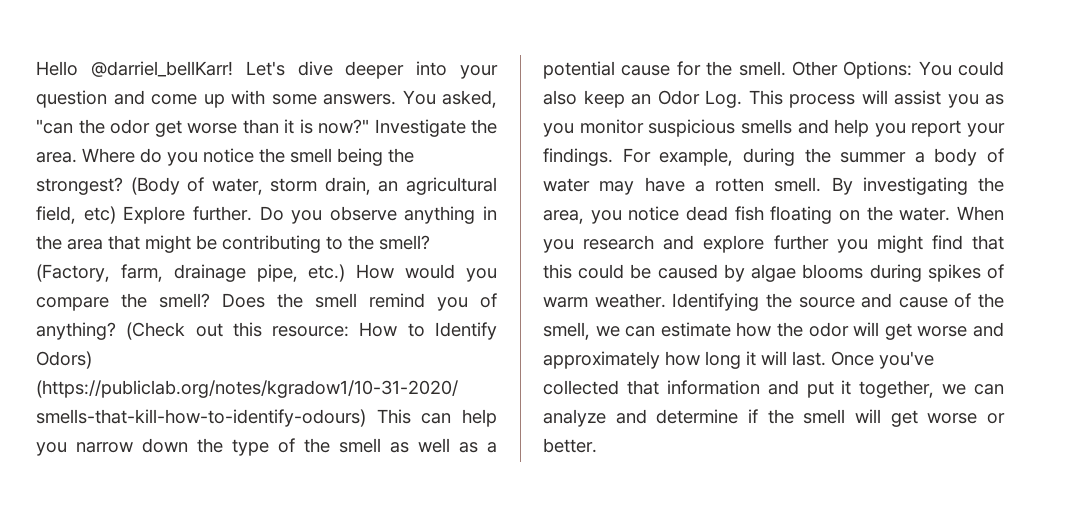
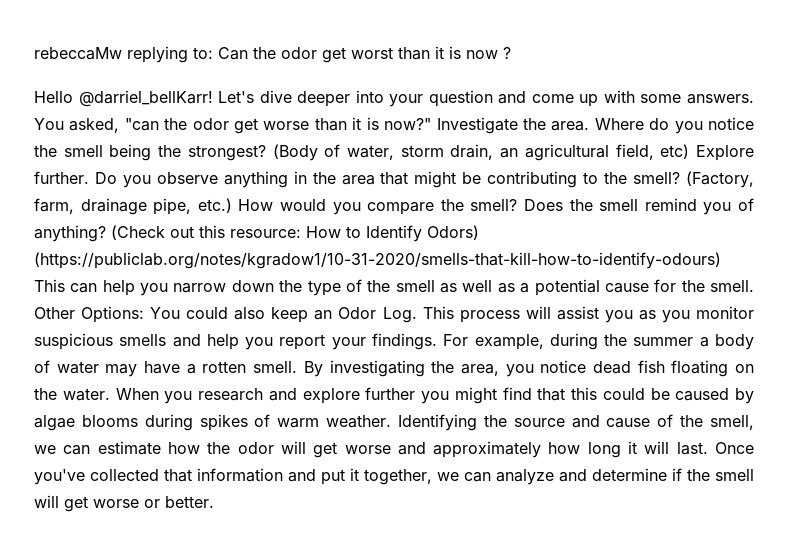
+ rebeccaMw replying to: Can the odor get worst than it is now ?

